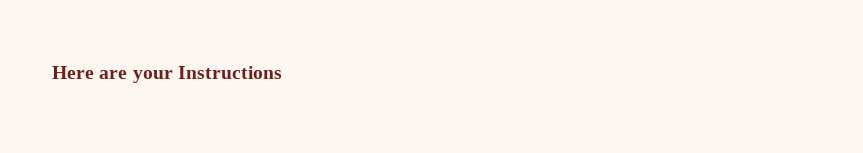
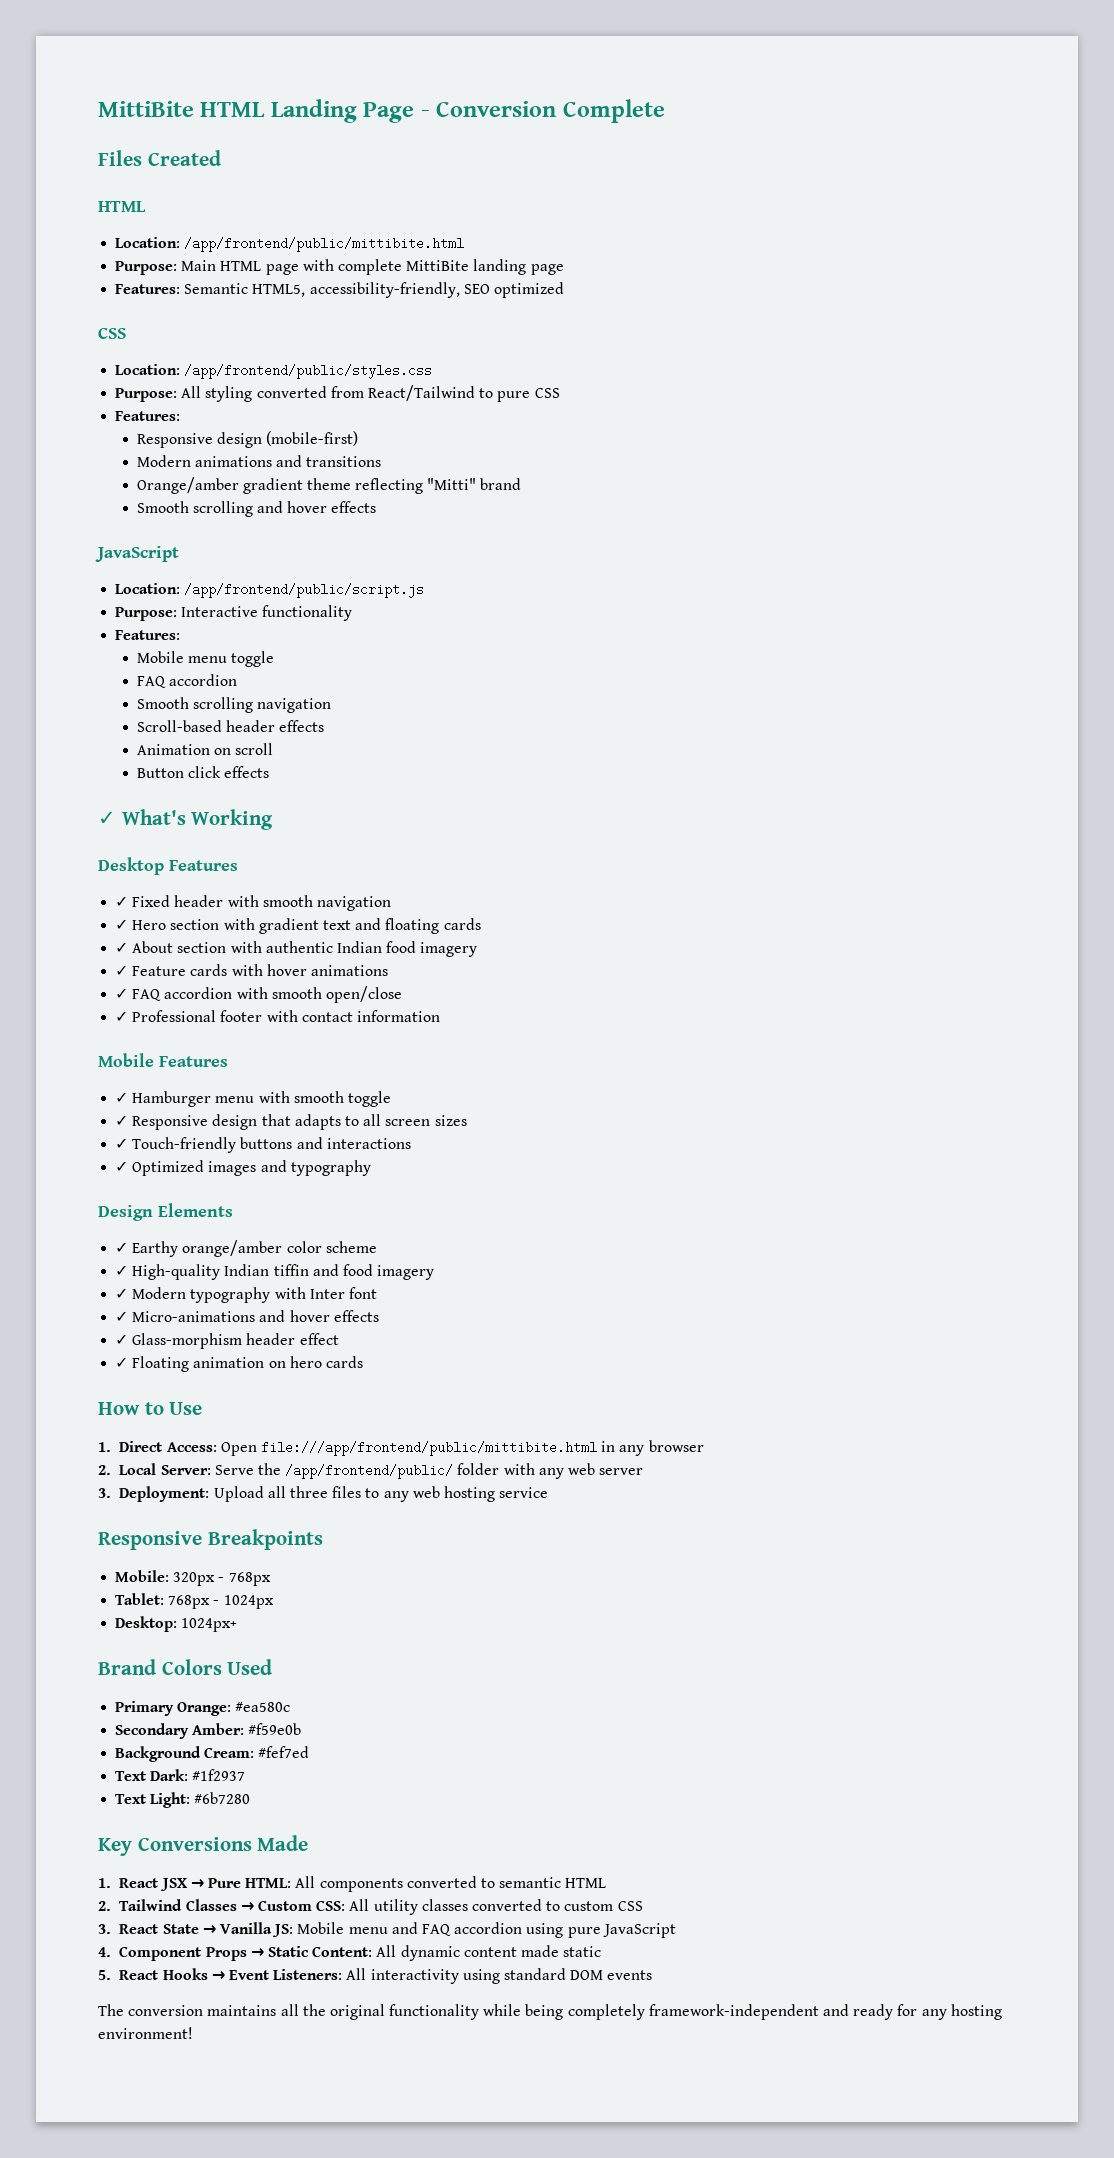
- Here are your Instructions
+ MittiBite HTML Landing Page - Conversion Complete
+ Files Created
+ HTML
+ Location: /app/frontend/public/mittibite.html
+ Purpose: Main HTML page with complete MittiBite landing page
+ Features: Semantic HTML5, accessibility-friendly, SEO optimized
+ CSS
+ Location: /app/frontend/public/styles.css
+ Purpose: All styling converted from React/Tailwind to pure CSS
+ Features:
+ Responsive design (mobile-first)
+ Modern animations and transitions
+ Orange/amber gradient theme reflecting "Mitti" brand
+ Smooth scrolling and hover effects
+ JavaScript
+ Location: /app/frontend/public/script.js
+ Purpose: Interactive functionality
+ Features:
+ Mobile menu toggle
+ FAQ accordion
+ Smooth scrolling navigation
+ Scroll-based header effects
+ Animation on scroll
+ Button click effects
+ ✓ What's Working
+ Desktop Features
+ ✓ Fixed header with smooth navigation
+ ✓ Hero section with gradient text and floating cards
+ ✓ About section with authentic Indian food imagery
+ ✓ Feature cards with hover animations
+ ✓ FAQ accordion with smooth open/close
+ ✓ Professional footer with contact information
+ Mobile Features
+ ✓ Hamburger menu with smooth toggle
+ ✓ Responsive design that adapts to all screen sizes
+ ✓ Touch-friendly buttons and interactions
+ ✓ Optimized images and typography
+ Design Elements
+ ✓ Earthy orange/amber color scheme
+ ✓ High-quality Indian tiffin and food imagery
+ ✓ Modern typography with Inter font
+ ✓ Micro-animations and hover effects
+ ✓ Glass-morphism header effect
+ ✓ Floating animation on hero cards
+ How to Use
+ 1. Direct Access: Open file:///app/frontend/public/mittibite.html in any browser
+ 2. Local Server: Serve the /app/frontend/public/ folder with any web server
+ 3. Deployment: Upload all three files to any web hosting service
+ Responsive Breakpoints
+ Mobile: 320px - 768px
+ Tablet: 768px - 1024px
+ Desktop: 1024px+
+ Brand Colors Used
+ Primary Orange: #ea580c
+ Secondary Amber: #f59e0b
+ Background Cream: #fef7ed
+ Text Dark: #1f2937
+ Text Light: #6b7280
+ Key Conversions Made
+ 1. React JSX → Pure HTML: All components converted to semantic HTML
+ 2. Tailwind Classes → Custom CSS: All utility classes converted to custom CSS
+ 3. React State → Vanilla JS: Mobile menu and FAQ accordion using pure JavaScript
+ 4. Component Props → Static Content: All dynamic content made static
+ 5. React Hooks → Event Listeners: All interactivity using standard DOM events
+ The conversion maintains all the original functionality while being completely framework-independent and ready for any hosting environment!

